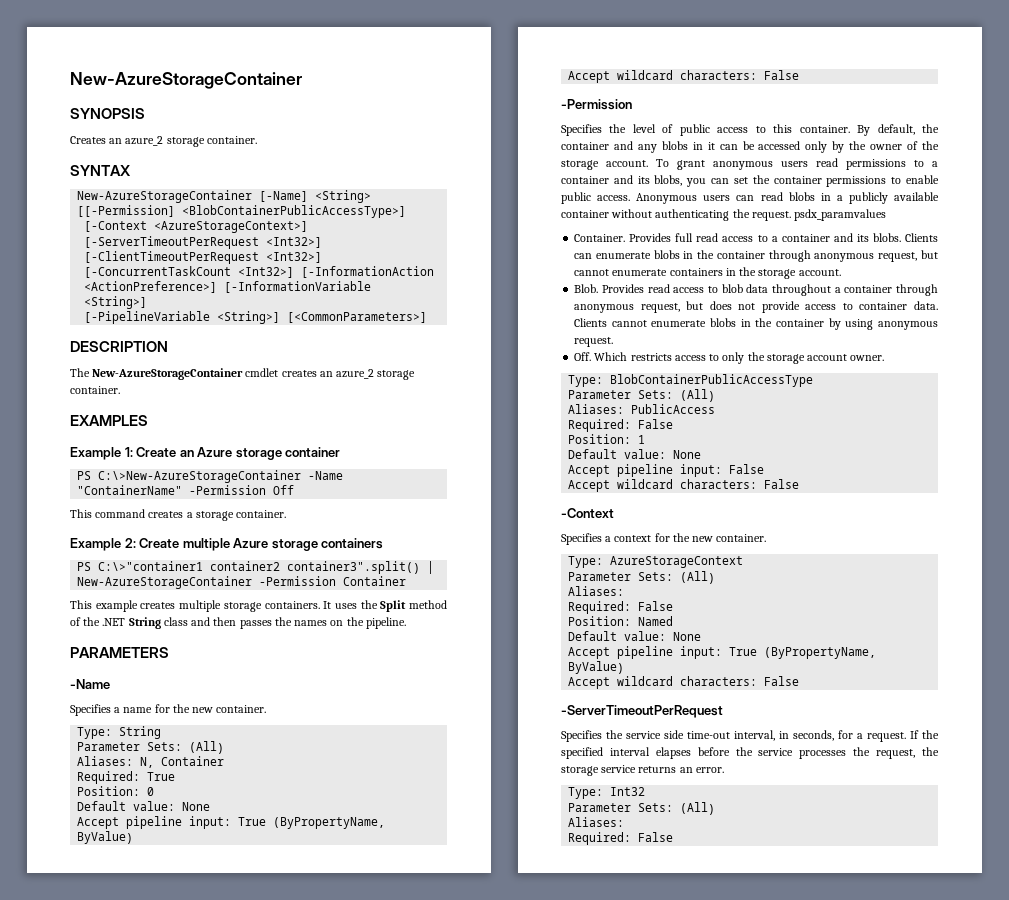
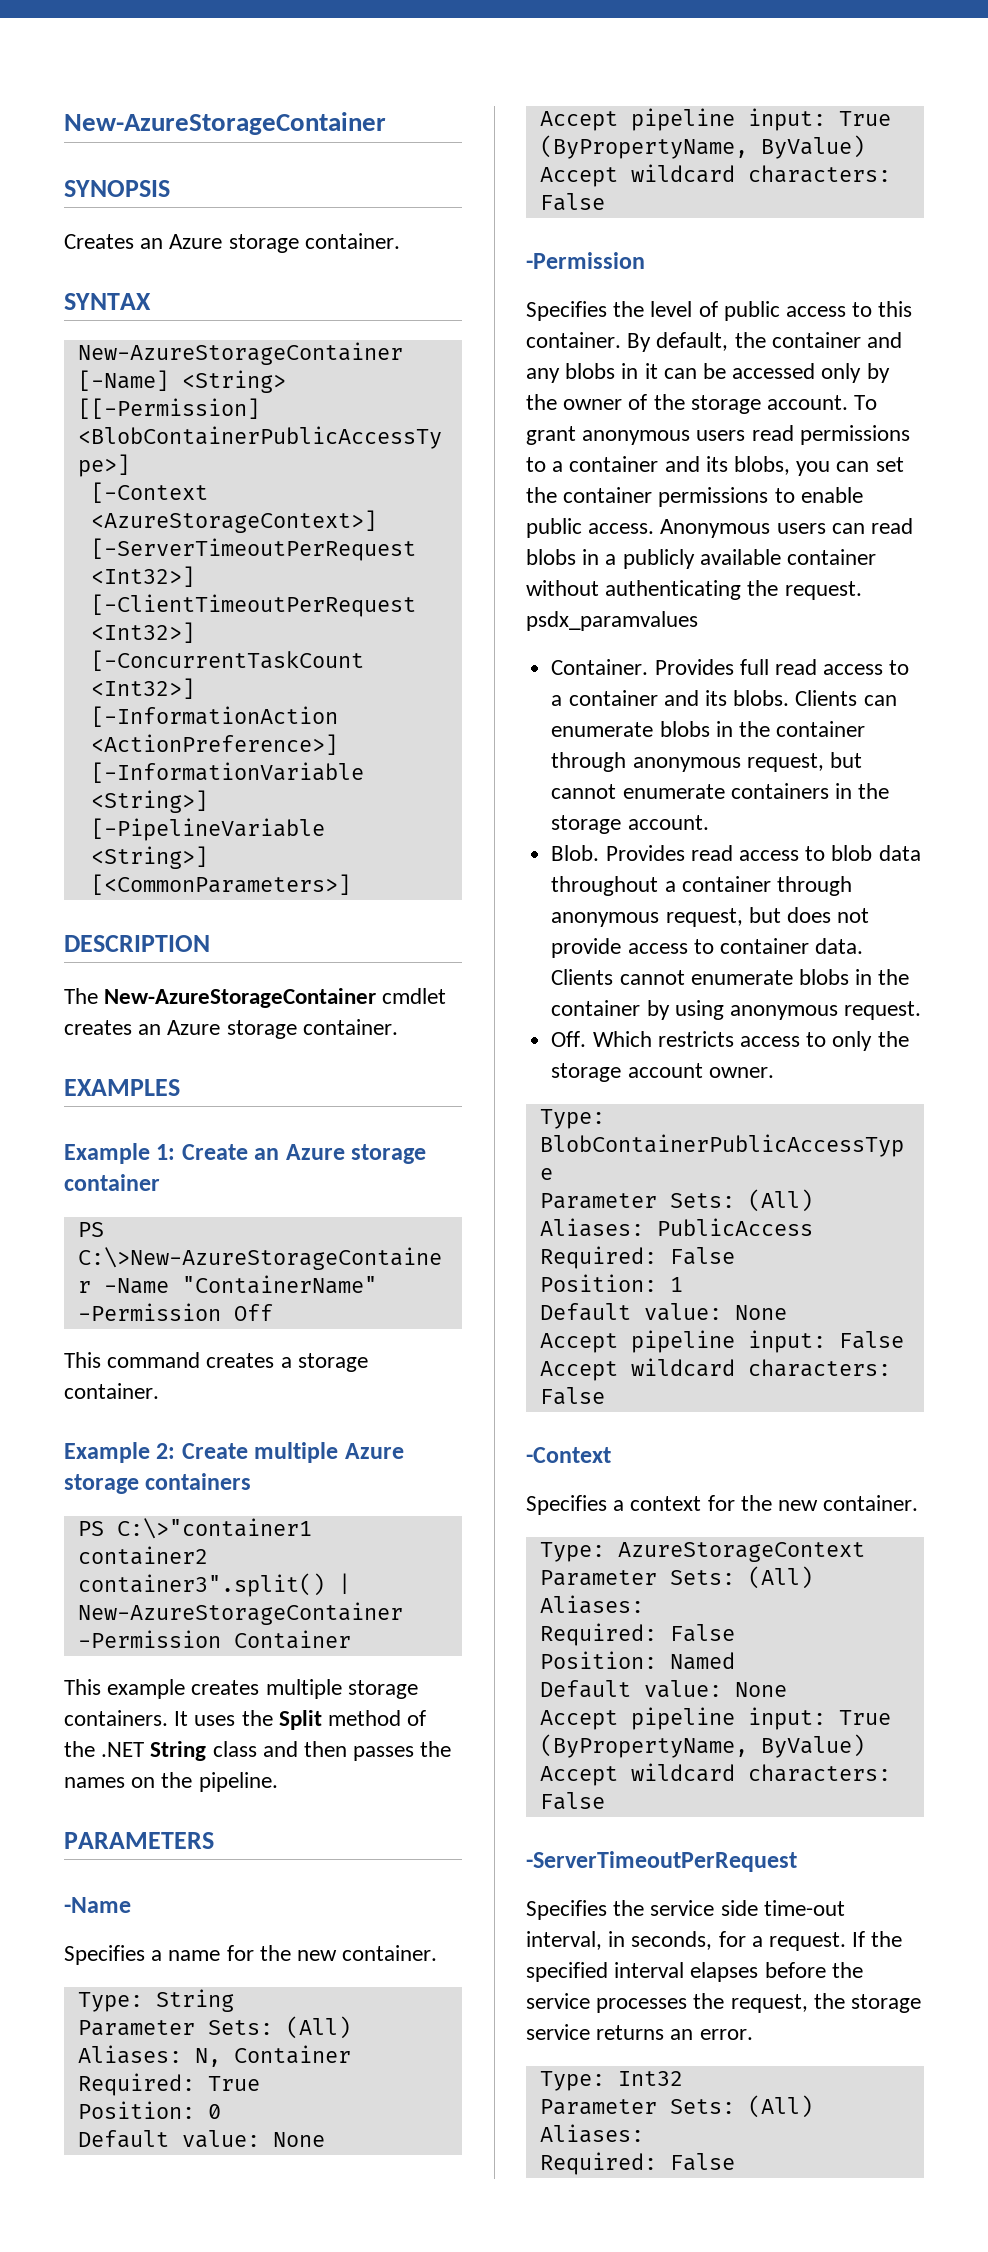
- Creates an azure_2 storage container.
+ Creates an Azure storage container.
- The New-AzureStorageContainer cmdlet creates an azure_2 storage container.
+ The New-AzureStorageContainer cmdlet creates an Azure storage container.

